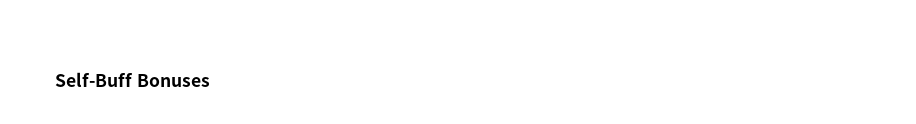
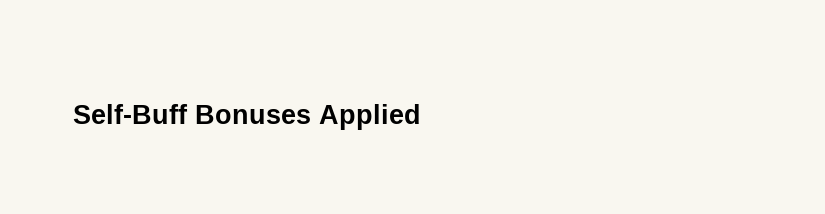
- Self-Buff Bonuses
+ Self-Buff Bonuses Applied

